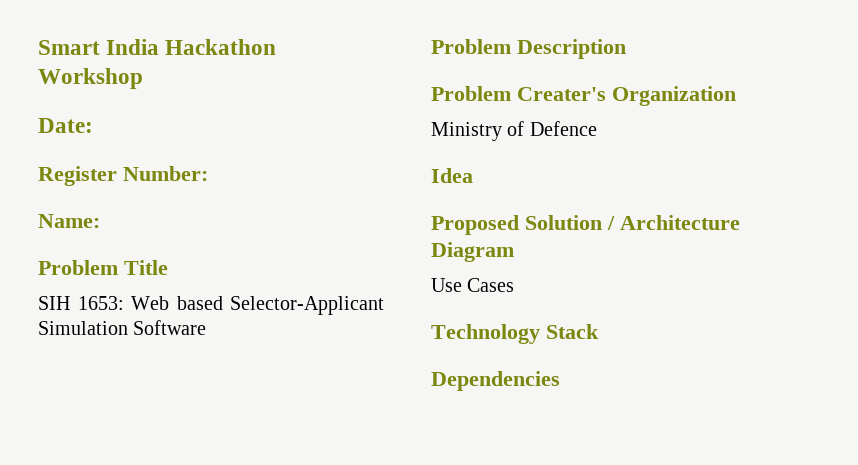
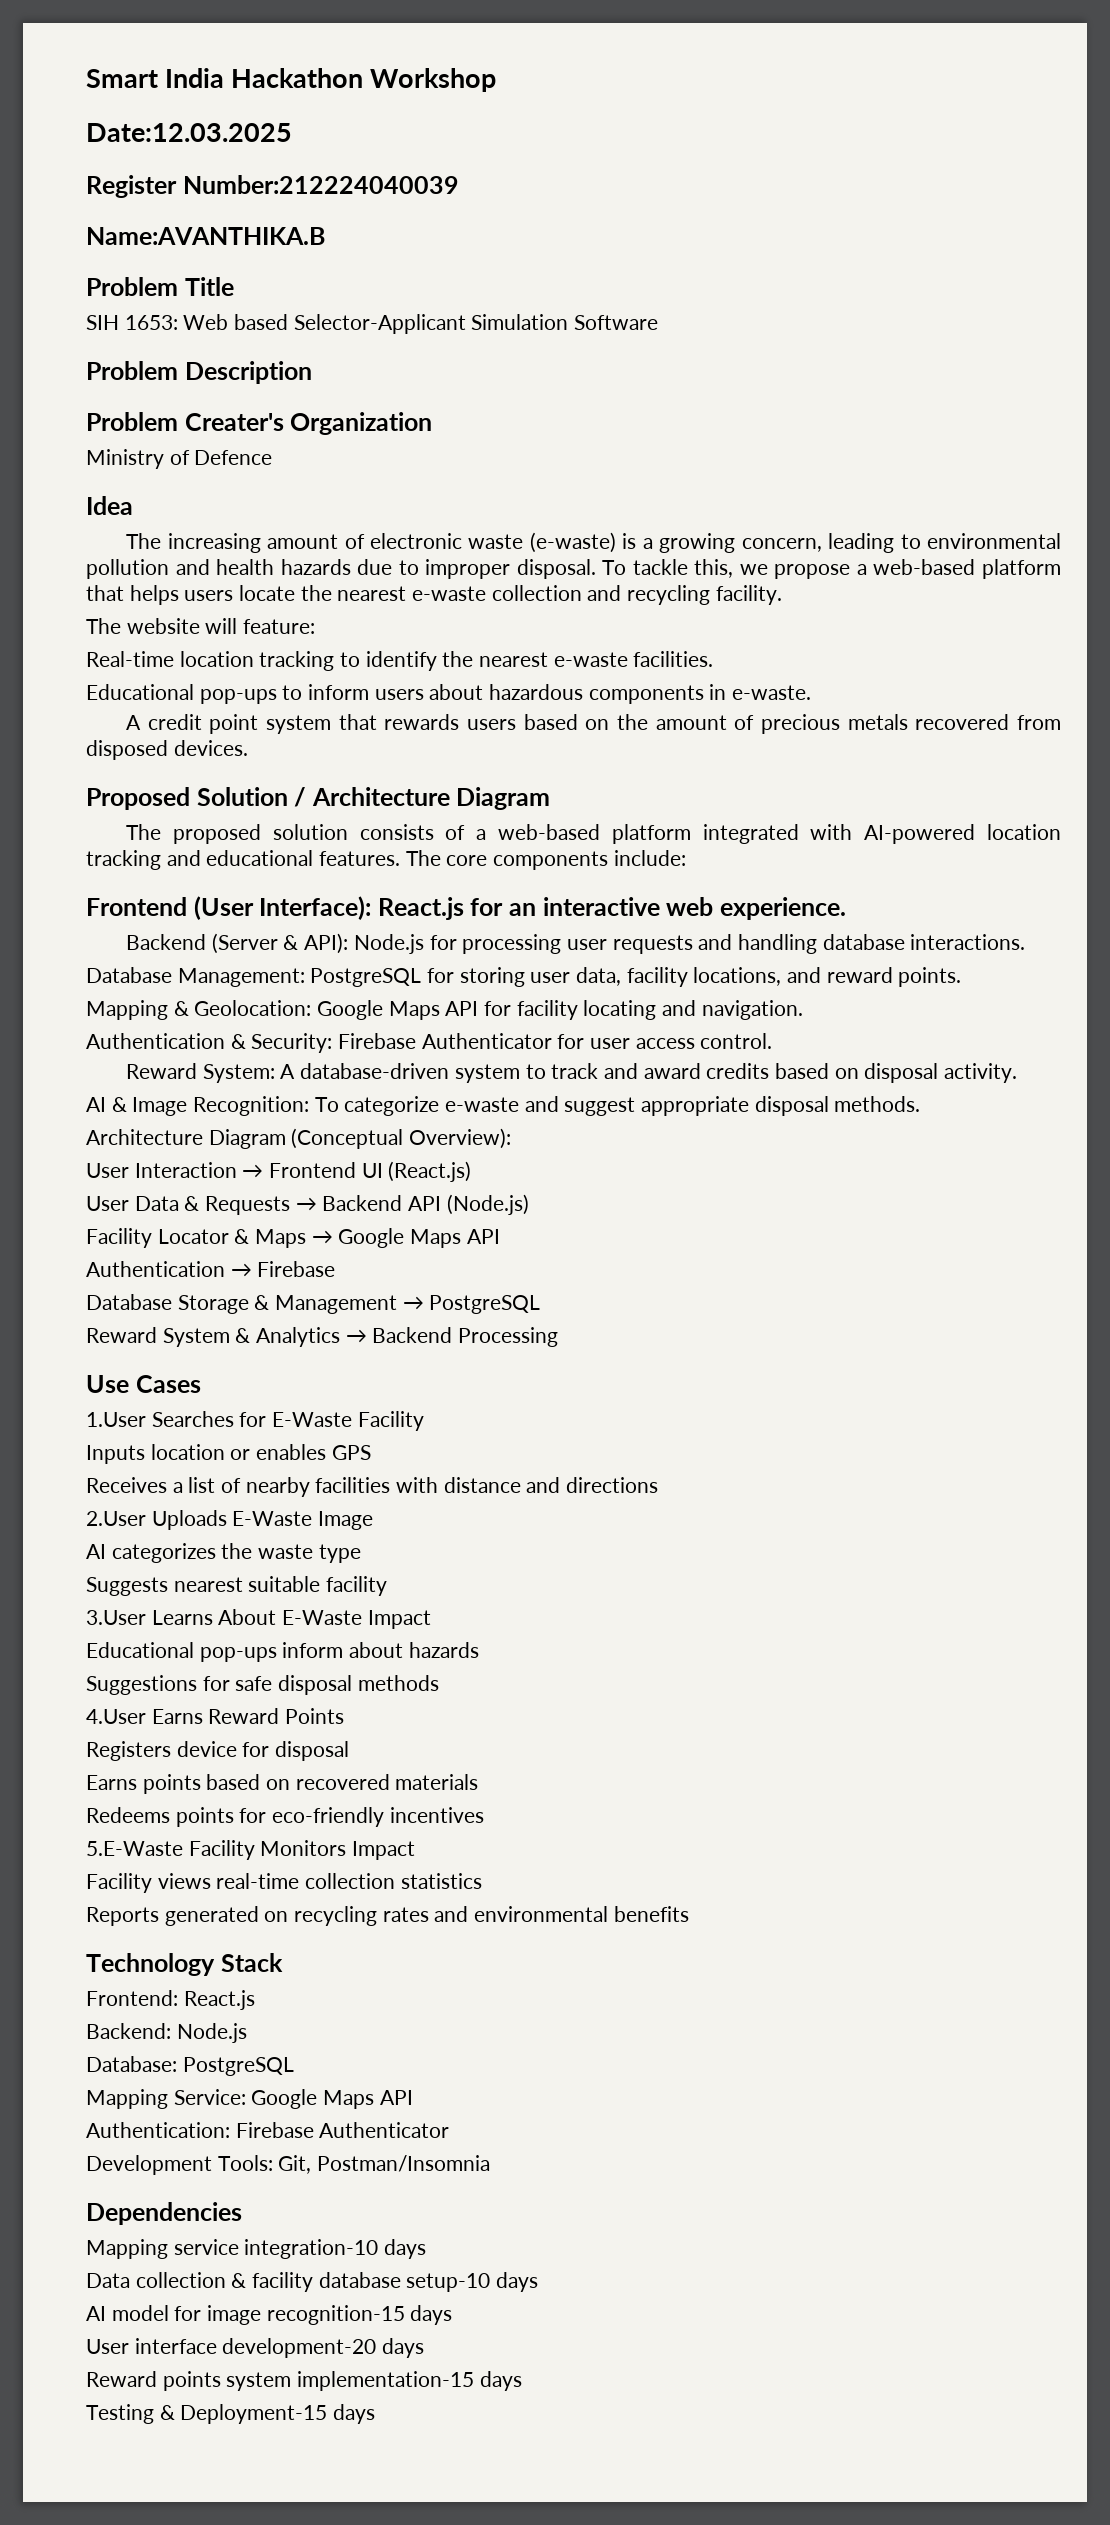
- Date:
+ Date:12.03.2025
- Register Number:
- Name:
+ Register Number:212224040039
+ Name:AVANTHIKA.B
+ The increasing amount of electronic waste (e-waste) is a growing concern, leading to environmental pollution and health hazards due to improper disposal. To tackle this, we propose a web-based platform that helps users locate the nearest e-waste collection and recycling facility.
+ The website will feature:
+ Real-time location tracking to identify the nearest e-waste facilities.
+ Educational pop-ups to inform users about hazardous components in e-waste.
+ A credit point system that rewards users based on the amount of precious metals recovered from disposed devices.
+ The proposed solution consists of a web-based platform integrated with AI-powered location tracking and educational features. The core components include:
+ Frontend (User Interface): React.js for an interactive web experience.
+ Backend (Server & API): Node.js for processing user requests and handling database interactions.
+ Database Management: PostgreSQL for storing user data, facility locations, and reward points.
+ Mapping & Geolocation: Google Maps API for facility locating and navigation.
+ Authentication & Security: Firebase Authenticator for user access control.
+ Reward System: A database-driven system to track and award credits based on disposal activity.
+ AI & Image Recognition: To categorize e-waste and suggest appropriate disposal methods.
+ Architecture Diagram (Conceptual Overview):
+ User Interaction → Frontend UI (React.js)
+ User Data & Requests → Backend API (Node.js)
+ Facility Locator & Maps → Google Maps API
+ Authentication → Firebase
+ Database Storage & Management → PostgreSQL
+ Reward System & Analytics → Backend Processing
  Use Cases
+ 1.User Searches for E-Waste Facility
+ Inputs location or enables GPS
+ Receives a list of nearby facilities with distance and directions
+ 2.User Uploads E-Waste Image
+ AI categorizes the waste type
+ Suggests nearest suitable facility
+ 3.User Learns About E-Waste Impact
+ Educational pop-ups inform about hazards
+ Suggestions for safe disposal methods
+ 4.User Earns Reward Points
+ Registers device for disposal
+ Earns points based on recovered materials
+ Redeems points for eco-friendly incentives
+ 5.E-Waste Facility Monitors Impact
+ Facility views real-time collection statistics
+ Reports generated on recycling rates and environmental benefits
  Technology Stack
+ Frontend: React.js
+ Backend: Node.js
+ Database: PostgreSQL
+ Mapping Service: Google Maps API
+ Authentication: Firebase Authenticator
+ Development Tools: Git, Postman/Insomnia
  Dependencies
+ Mapping service integration-10 days
+ Data collection & facility database setup-10 days
+ AI model for image recognition-15 days
+ User interface development-20 days
+ Reward points system implementation-15 days
+ Testing & Deployment-15 days

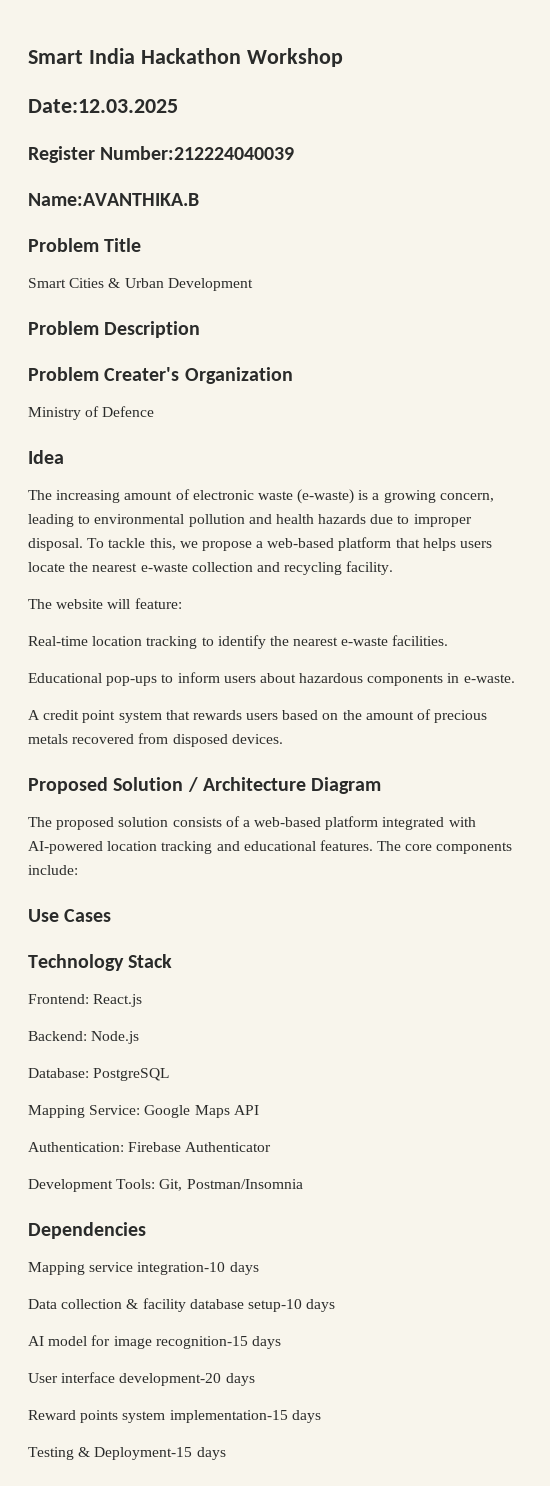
- SIH 1653: Web based Selector-Applicant Simulation Software
+ Smart Cities & Urban Development
- Frontend (User Interface): React.js for an interactive web experience.
- Backend (Server & API): Node.js for processing user requests and handling database interactions.
- Database Management: PostgreSQL for storing user data, facility locations, and reward points.
- Mapping & Geolocation: Google Maps API for facility locating and navigation.
- Authentication & Security: Firebase Authenticator for user access control.
- Reward System: A database-driven system to track and award credits based on disposal activity.
- AI & Image Recognition: To categorize e-waste and suggest appropriate disposal methods.
- Architecture Diagram (Conceptual Overview):
- User Interaction → Frontend UI (React.js)
- User Data & Requests → Backend API (Node.js)
- Facility Locator & Maps → Google Maps API
- Authentication → Firebase
- Database Storage & Management → PostgreSQL
- Reward System & Analytics → Backend Processing
  Use Cases
- 1.User Searches for E-Waste Facility
- Inputs location or enables GPS
- Receives a list of nearby facilities with distance and directions
- 2.User Uploads E-Waste Image
- AI categorizes the waste type
- Suggests nearest suitable facility
- 3.User Learns About E-Waste Impact
- Educational pop-ups inform about hazards
- Suggestions for safe disposal methods
- 4.User Earns Reward Points
- Registers device for disposal
- Earns points based on recovered materials
- Redeems points for eco-friendly incentives
- 5.E-Waste Facility Monitors Impact
- Facility views real-time collection statistics
- Reports generated on recycling rates and environmental benefits

